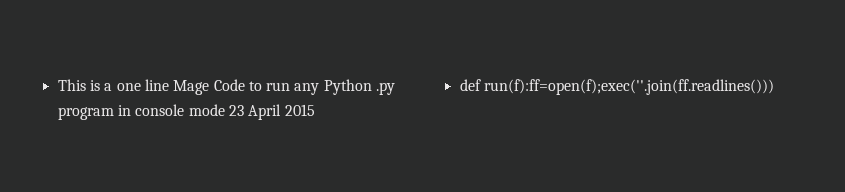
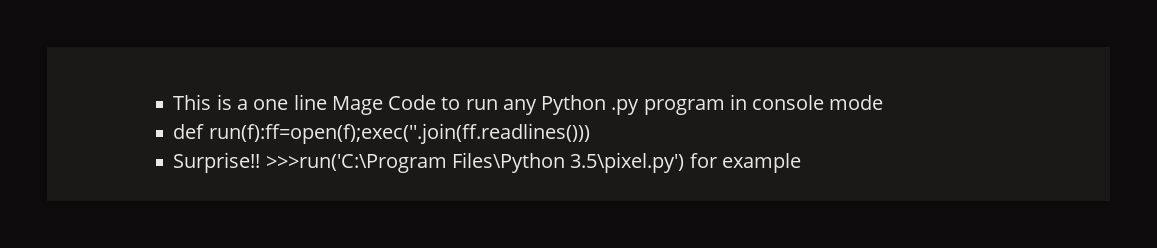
- This is a one line Mage Code to run any Python .py program in console mode 23 April 2015
+ This is a one line Mage Code to run any Python .py program in console mode
+ Surprise!! >>>run('C:\Program Files\Python 3.5\pixel.py') for example

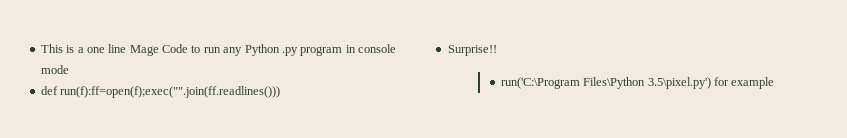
- def run(f):ff=open(f);exec(''.join(ff.readlines()))
+ def run(f):ff=open(f);exec("".join(ff.readlines()))
- Surprise!! >>>run('C:\Program Files\Python 3.5\pixel.py') for example
+ Surprise!!
+ run('C:\Program Files\Python 3.5\pixel.py') for example

